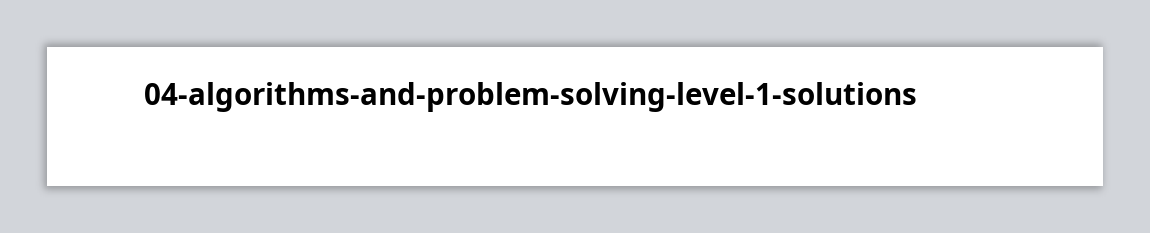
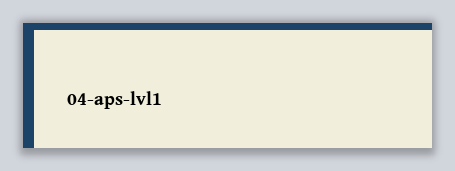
- 04-algorithms-and-problem-solving-level-1-solutions
+ 04-aps-lvl1

